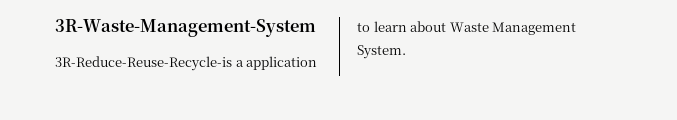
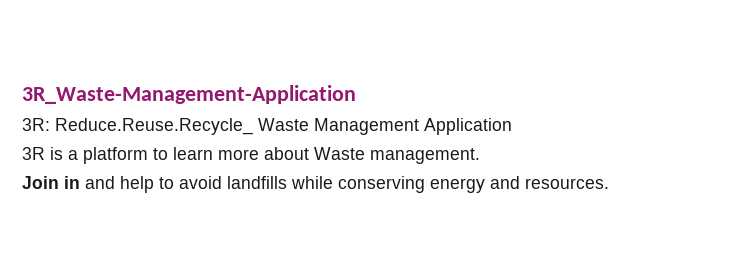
- 3R-Waste-Management-System
- 3R-Reduce-Reuse-Recycle-is a application to learn about Waste Management System.
+ 3R_Waste-Management-Application
+ 3R: Reduce.Reuse.Recycle_ Waste Management Application
+ 3R is a platform to learn more about Waste management.
+ Join in and help to avoid landfills while conserving energy and resources.

